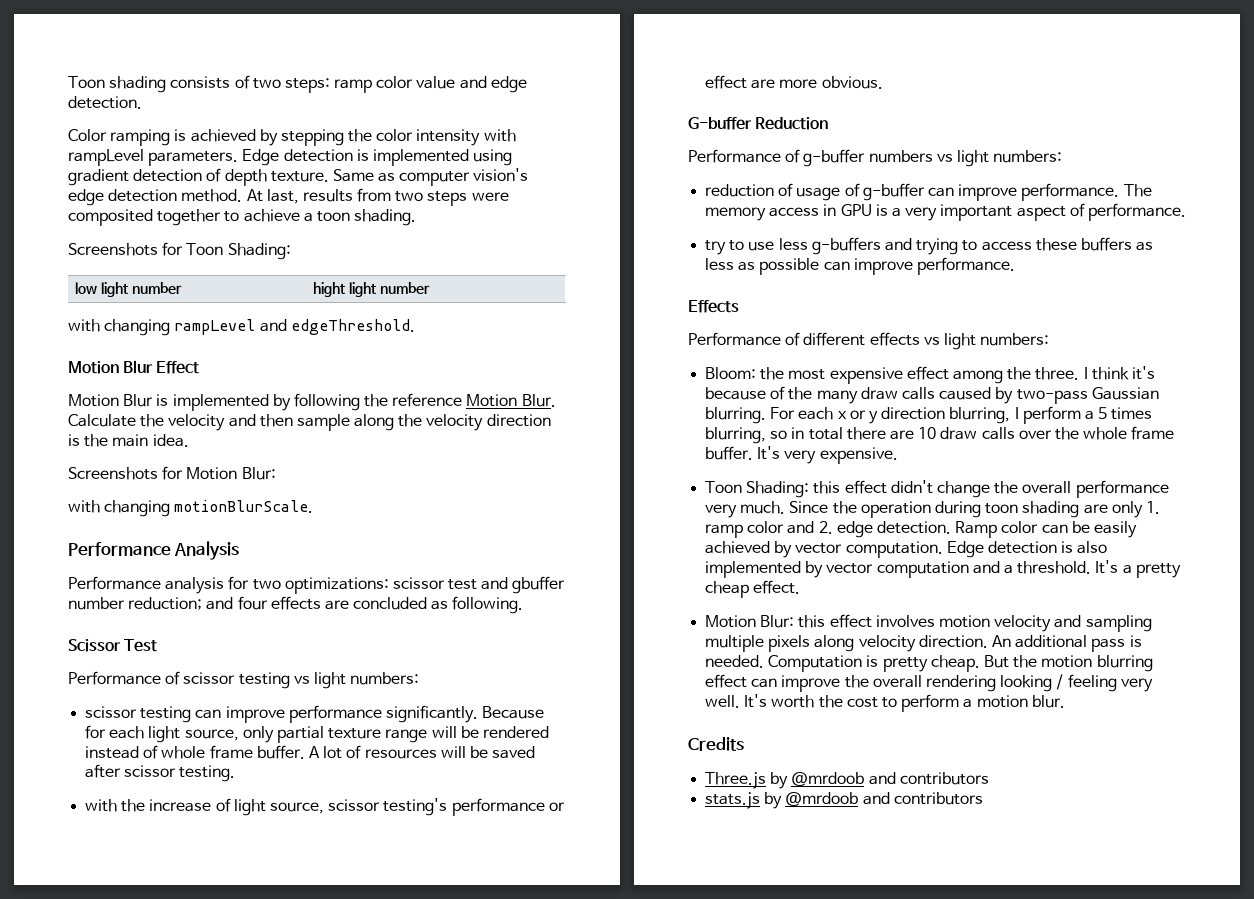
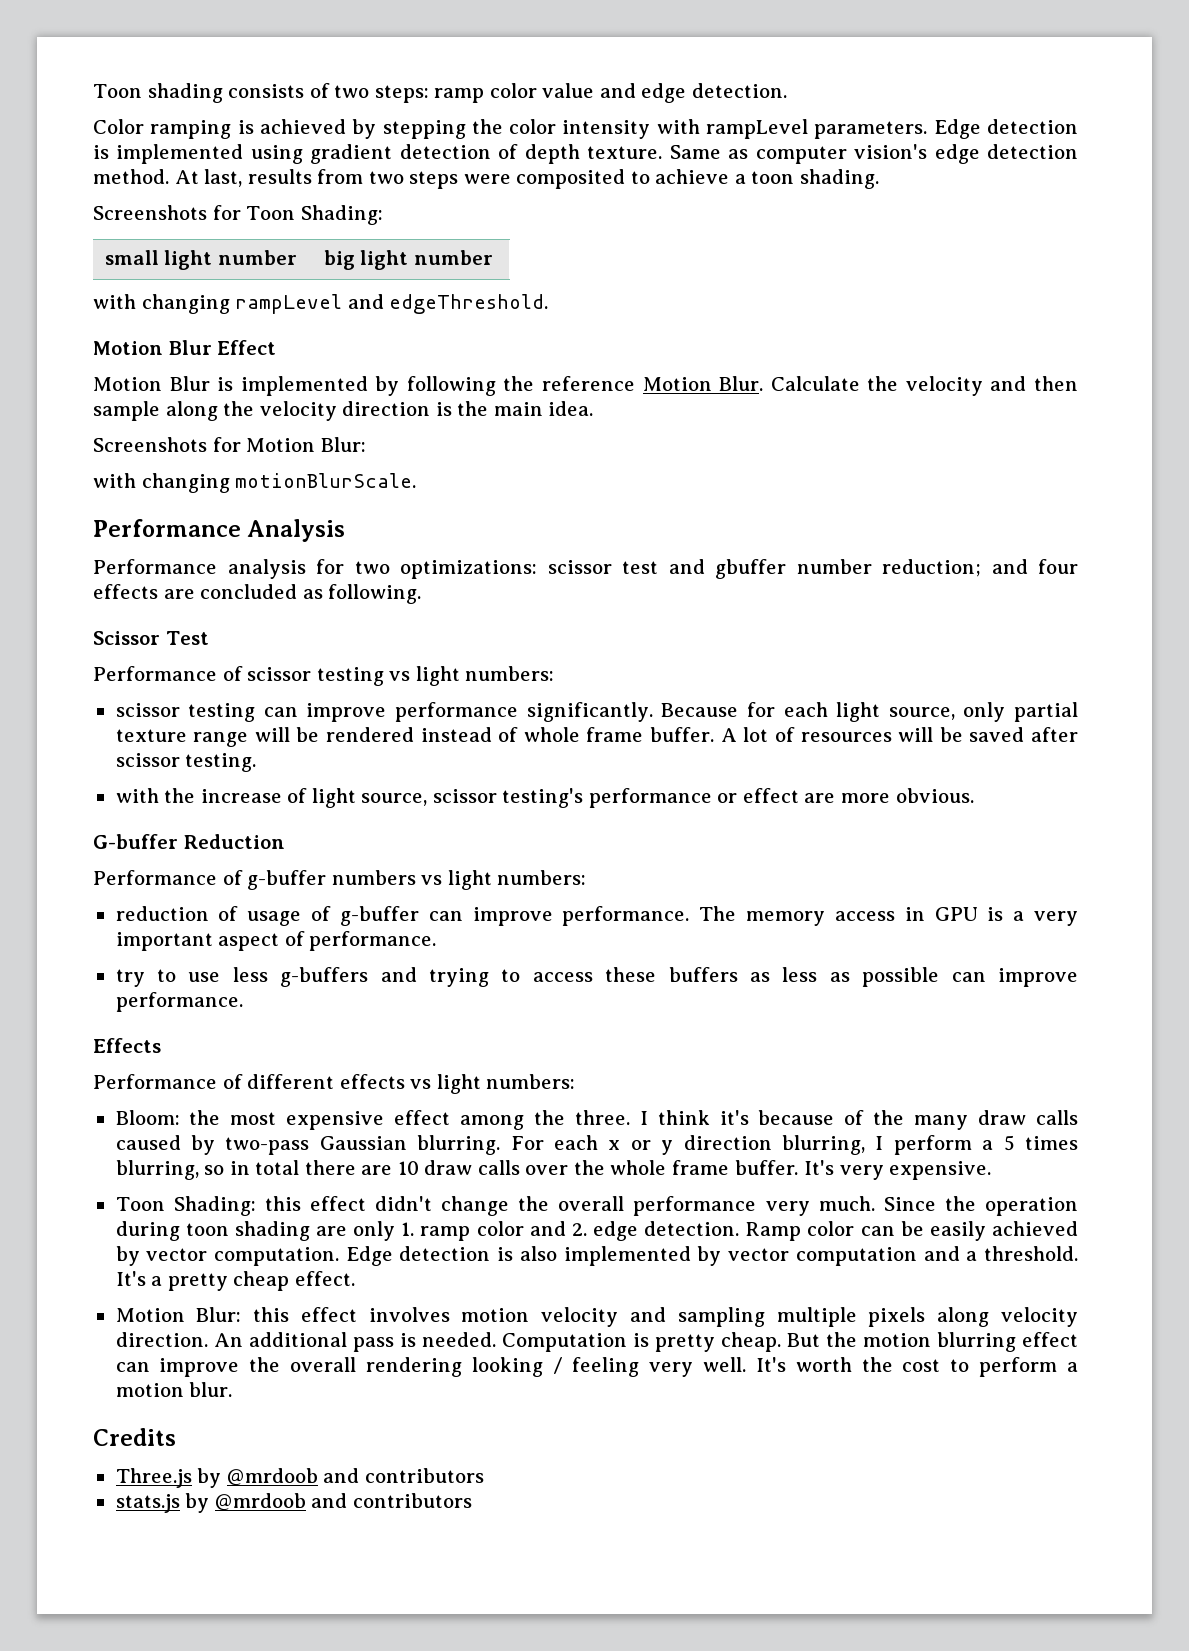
- At last, results from two steps were composited together to achieve a toon shading.
+ At last, results from two steps were composited to achieve a toon shading.
- low light number | hight light number
+ small light number | big light number

